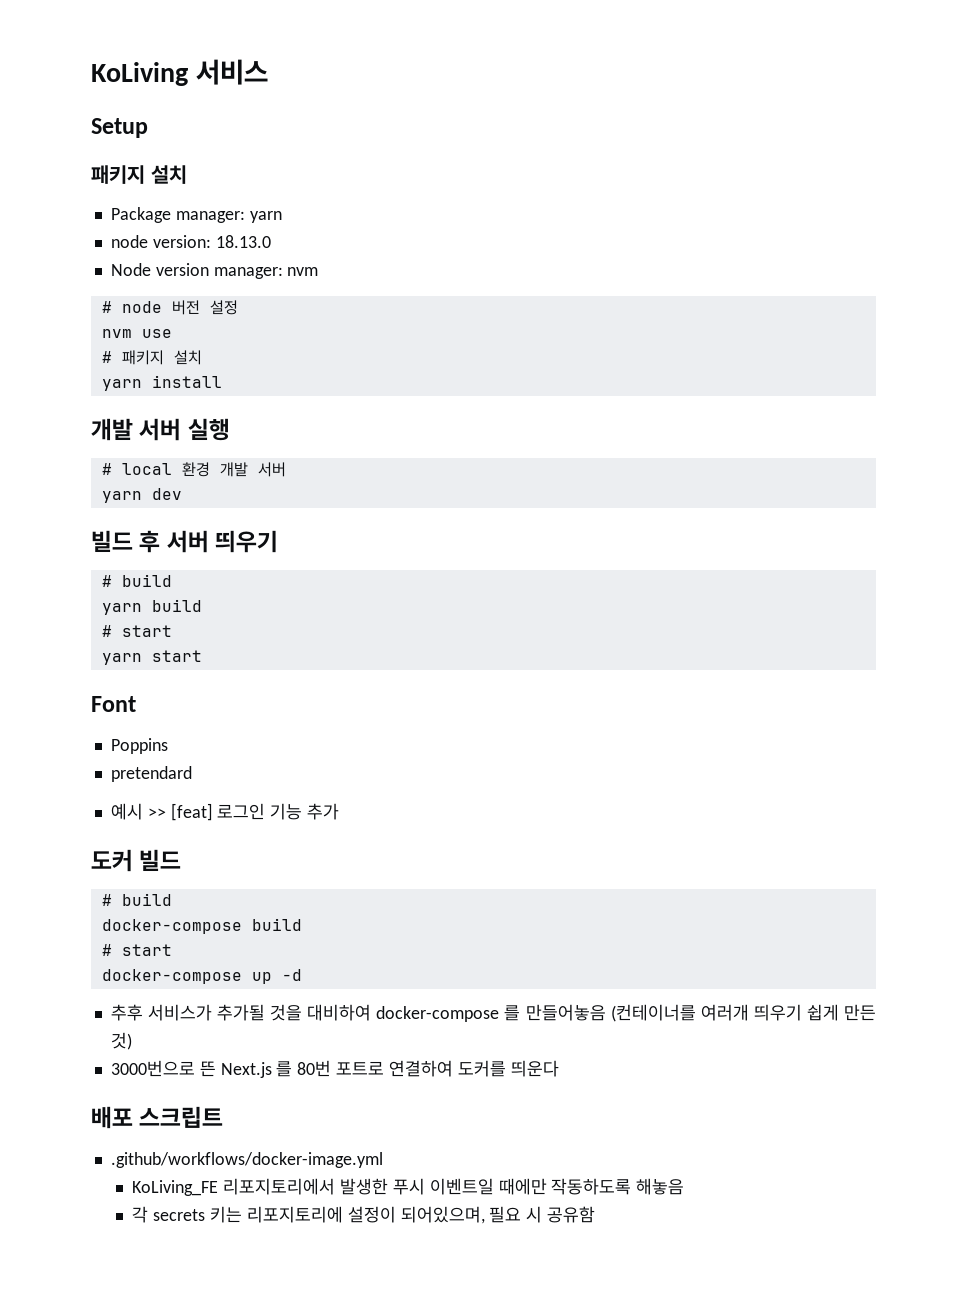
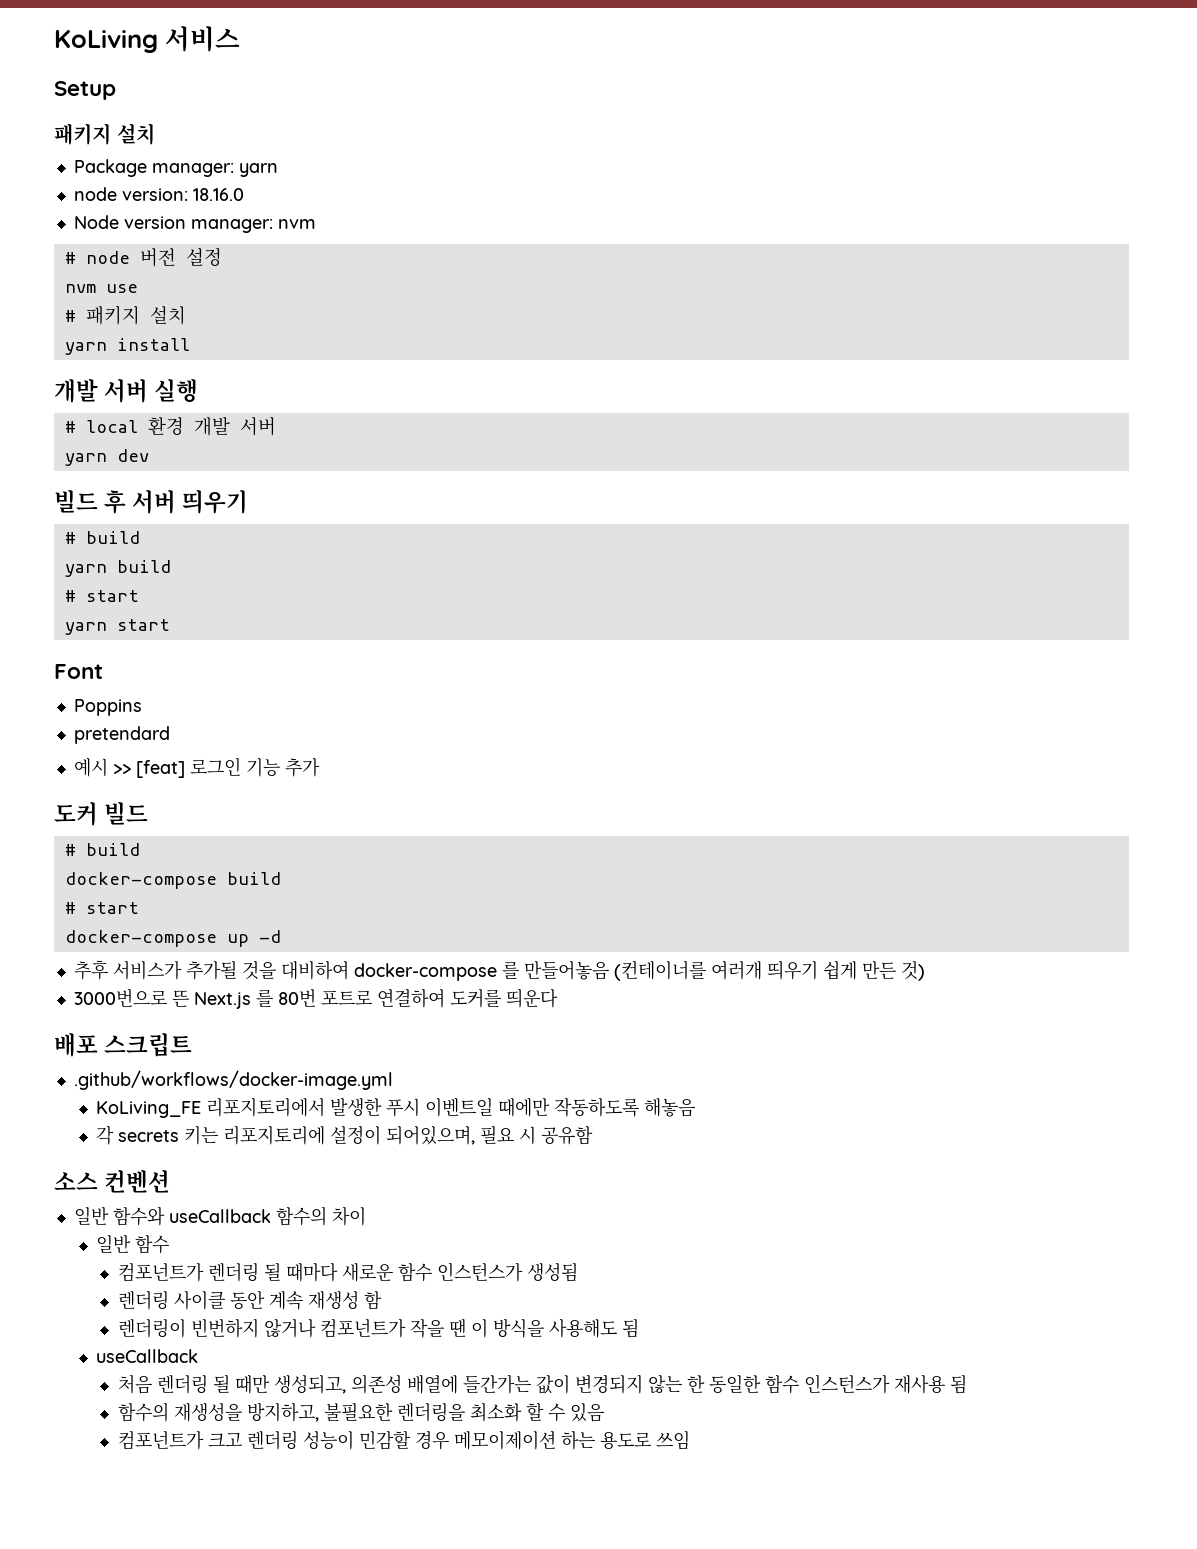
- node version: 18.13.0
+ node version: 18.16.0
+ 소스 컨벤션
+ 일반 함수와 useCallback 함수의 차이
+ 일반 함수
+ 컴포넌트가 렌더링 될 때마다 새로운 함수 인스턴스가 생성됨
+ 렌더링 사이클 동안 계속 재생성 함
+ 렌더링이 빈번하지 않거나 컴포넌트가 작을 땐 이 방식을 사용해도 됨
+ useCallback
+ 처음 렌더링 될 때만 생성되고, 의존성 배열에 들간가는 값이 변경되지 않는 한 동일한 함수 인스턴스가 재사용 됨
+ 함수의 재생성을 방지하고, 불필요한 렌더링을 최소화 할 수 있음
+ 컴포넌트가 크고 렌더링 성능이 민감할 경우 메모이제이션 하는 용도로 쓰임

